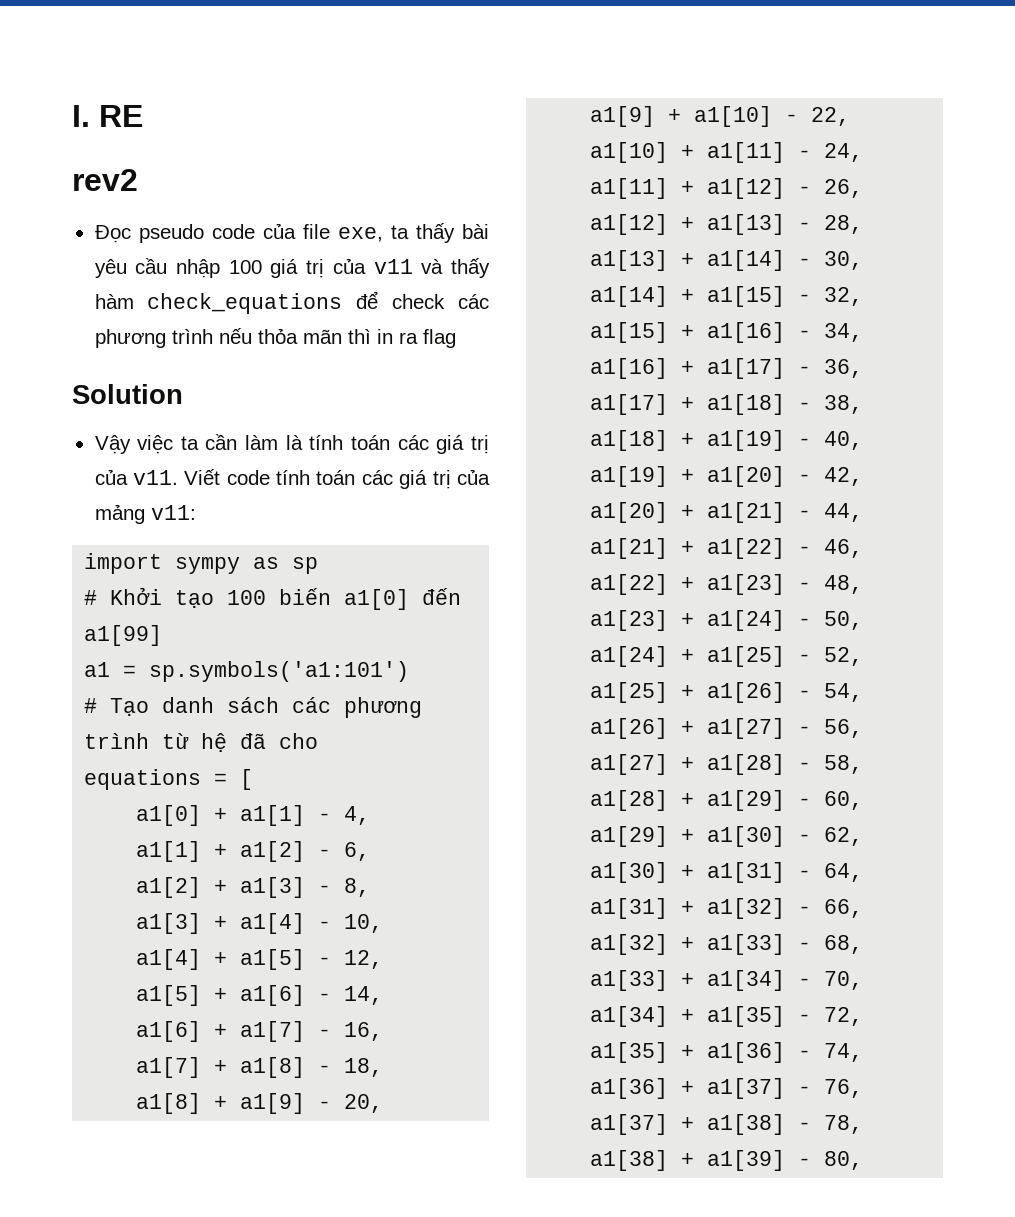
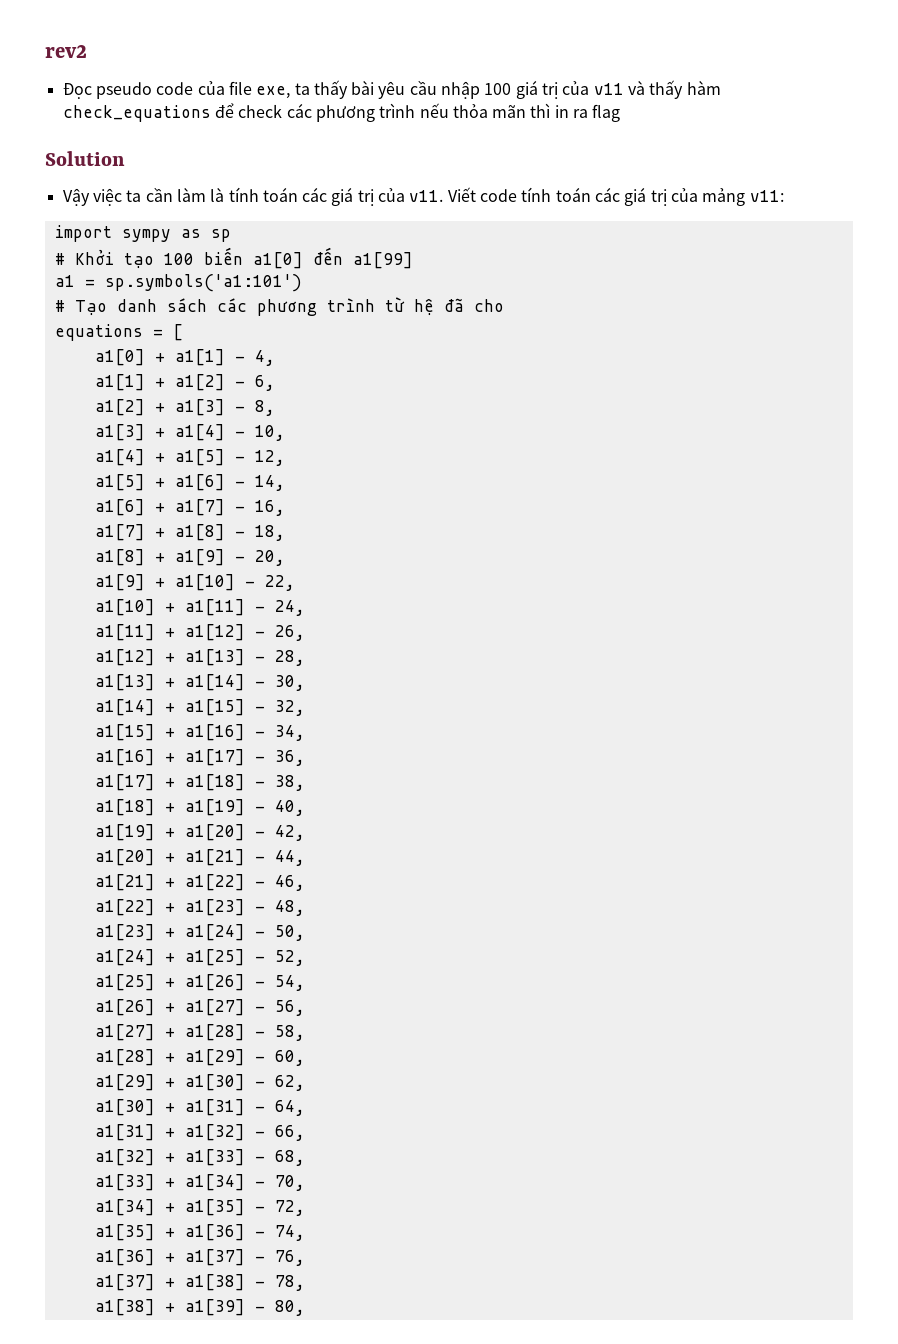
- I. RE

